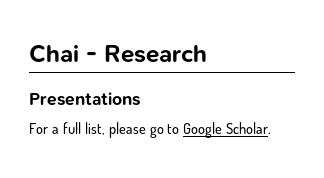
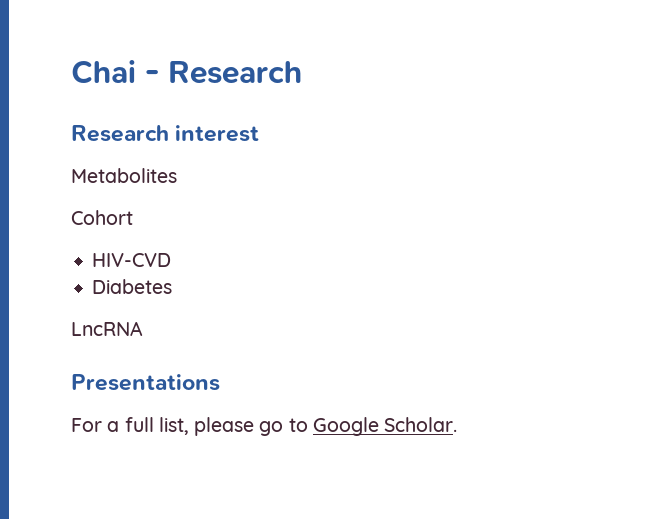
+ Research interest
+ Metabolites
+ Cohort
+ HIV-CVD
+ Diabetes
+ LncRNA

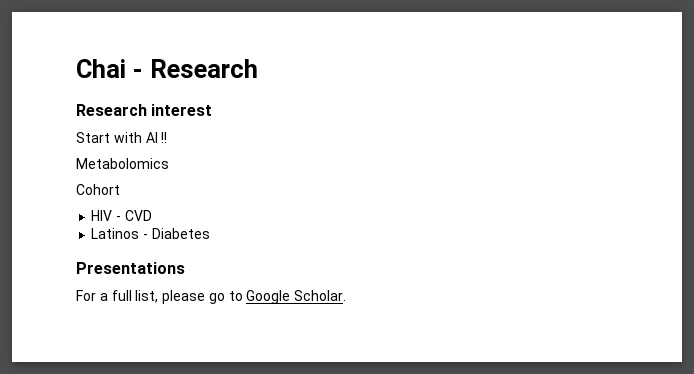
- Metabolites
+ Start with AI !!
+ Metabolomics
  Cohort
- HIV-CVD
- Diabetes
+ HIV - CVD
+ Latinos - Diabetes
- LncRNA

